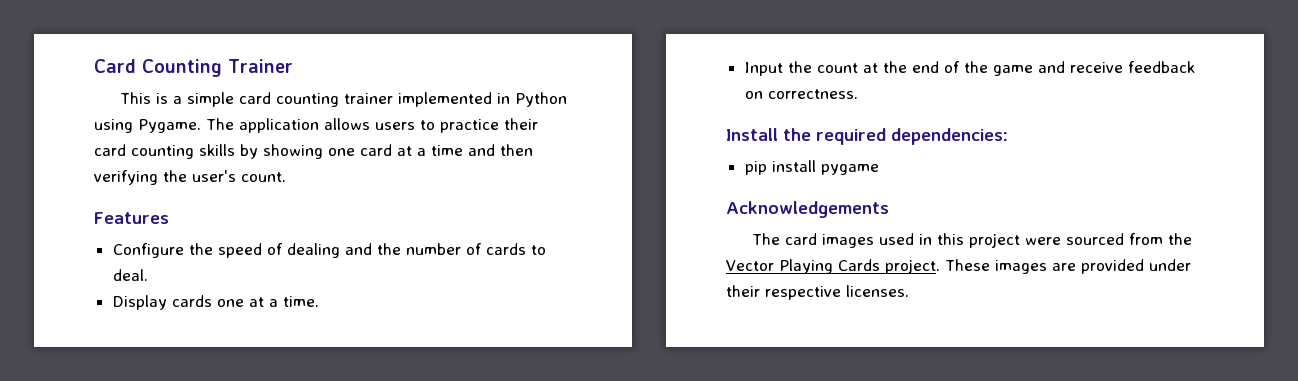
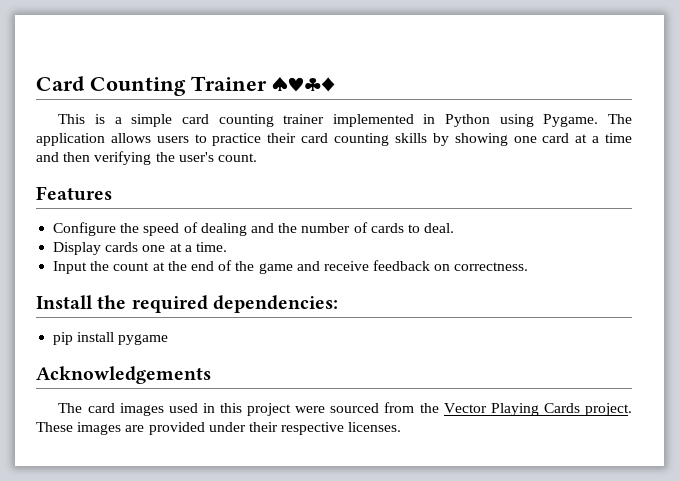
- Card Counting Trainer
+ Card Counting Trainer ♠♥♣♦

